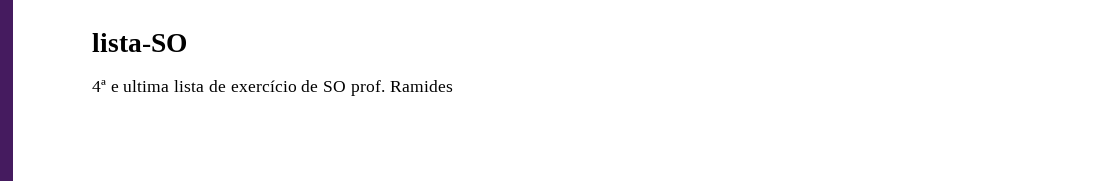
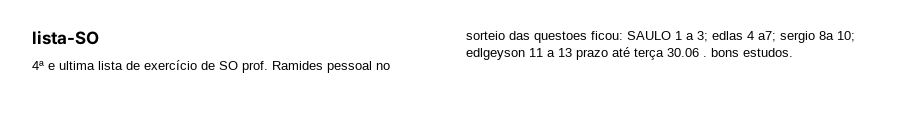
- 4ª e ultima lista de exercício de SO prof. Ramides
+ 4ª e ultima lista de exercício de SO prof. Ramides pessoal no sorteio das questoes ficou: SAULO 1 a 3; edlas 4 a7; sergio 8a 10; edlgeyson 11 a 13 prazo até terça 30.06 . bons estudos.

